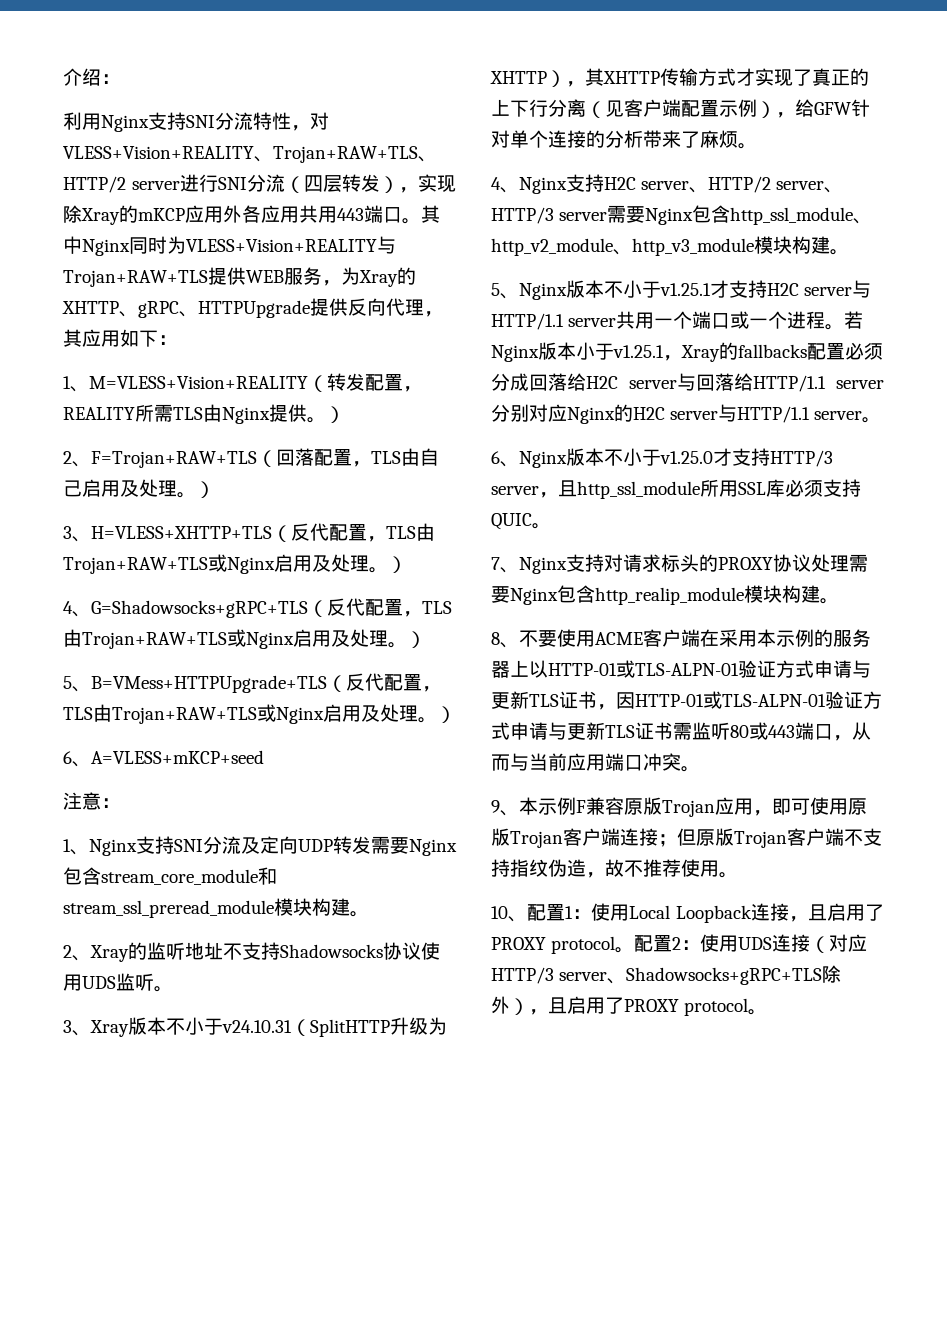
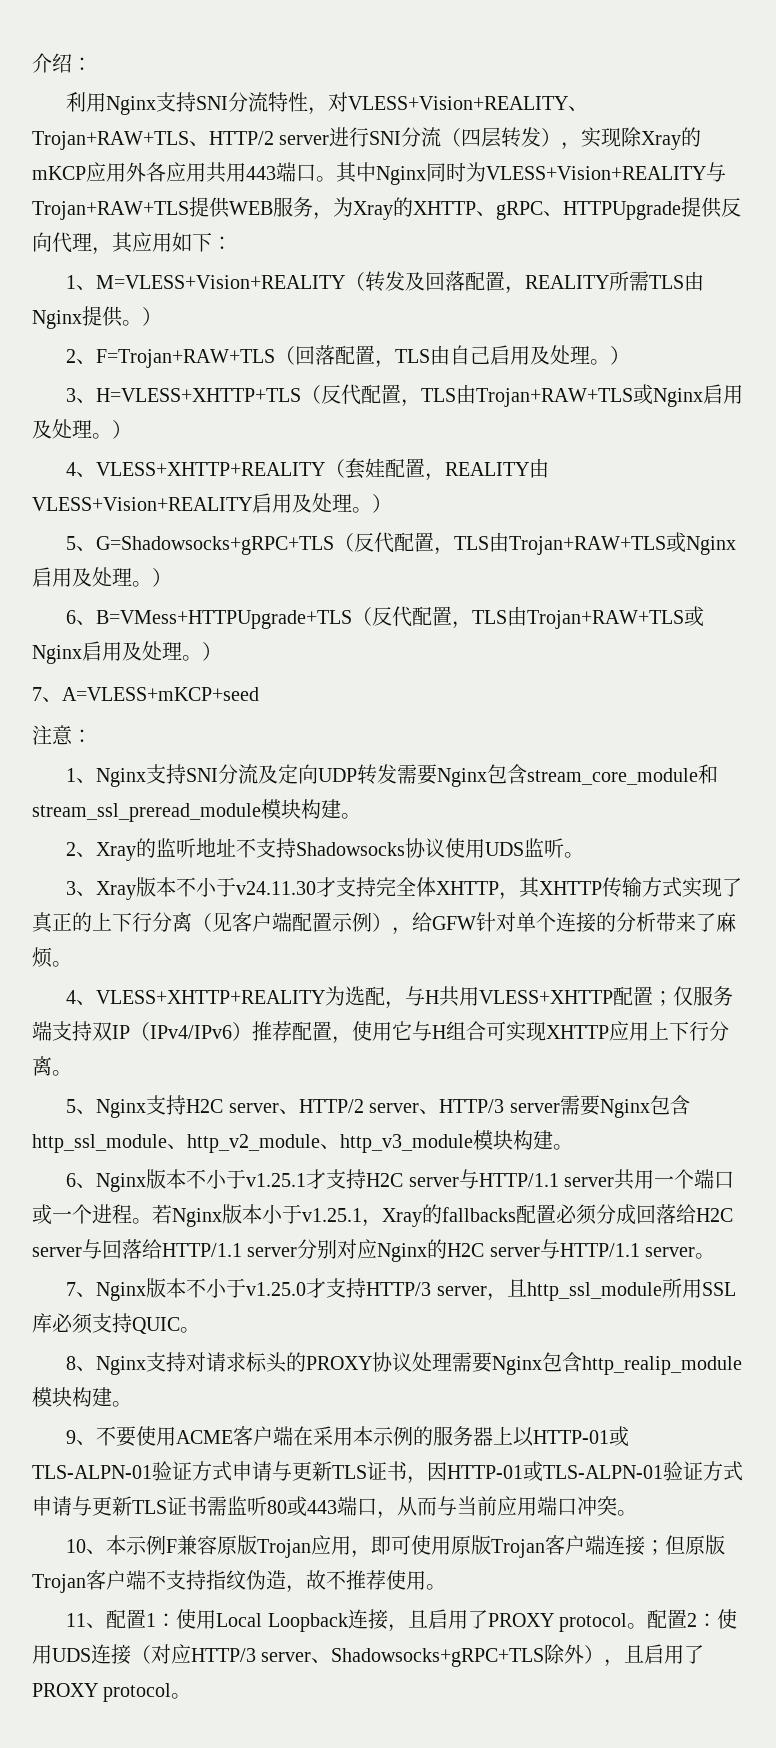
- 1、M=VLESS+Vision+REALITY（转发配置，REALITY所需TLS由Nginx提供。）
+ 1、M=VLESS+Vision+REALITY（转发及回落配置，REALITY所需TLS由Nginx提供。）
- 4、G=Shadowsocks+gRPC+TLS（反代配置，TLS由Trojan+RAW+TLS或Nginx启用及处理。）
+ 4、VLESS+XHTTP+REALITY（套娃配置，REALITY由VLESS+Vision+REALITY启用及处理。）
+ 5、G=Shadowsocks+gRPC+TLS（反代配置，TLS由Trojan+RAW+TLS或Nginx启用及处理。）
- 5、B=VMess+HTTPUpgrade+TLS（反代配置，TLS由Trojan+RAW+TLS或Nginx启用及处理。）
+ 6、B=VMess+HTTPUpgrade+TLS（反代配置，TLS由Trojan+RAW+TLS或Nginx启用及处理。）
- 6、A=VLESS+mKCP+seed
+ 7、A=VLESS+mKCP+seed
- 3、Xray版本不小于v24.10.31（SplitHTTP升级为XHTTP），其XHTTP传输方式才实现了真正的上下行分离（见客户端配置示例），给GFW针对单个连接的分析带来了麻烦。
+ 3、Xray版本不小于v24.11.30才支持完全体XHTTP，其XHTTP传输方式实现了真正的上下行分离（见客户端配置示例），给GFW针对单个连接的分析带来了麻烦。
- 4、Nginx支持H2C server、HTTP/2 server、HTTP/3 server需要Nginx包含http_ssl_module、http_v2_module、http_v3_module模块构建。
+ 4、VLESS+XHTTP+REALITY为选配，与H共用VLESS+XHTTP配置；仅服务端支持双IP（IPv4/IPv6）推荐配置，使用它与H组合可实现XHTTP应用上下行分离。
+ 5、Nginx支持H2C server、HTTP/2 server、HTTP/3 server需要Nginx包含http_ssl_module、http_v2_module、http_v3_module模块构建。
- 5、Nginx版本不小于v1.25.1才支持H2C server与HTTP/1.1 server共用一个端口或一个进程。
+ 6、Nginx版本不小于v1.25.1才支持H2C server与HTTP/1.1 server共用一个端口或一个进程。
- 6、Nginx版本不小于v1.25.0才支持HTTP/3 server，且http_ssl_module所用SSL库必须支持QUIC。
+ 7、Nginx版本不小于v1.25.0才支持HTTP/3 server，且http_ssl_module所用SSL库必须支持QUIC。
- 7、Nginx支持对请求标头的PROXY协议处理需要Nginx包含http_realip_module模块构建。
+ 8、Nginx支持对请求标头的PROXY协议处理需要Nginx包含http_realip_module模块构建。
- 8、不要使用ACME客户端在采用本示例的服务器上以HTTP-01或TLS-ALPN-01验证方式申请与更新TLS证书，因HTTP-01或TLS-ALPN-01验证方式申请与更新TLS证书需监听80或443端口，从而与当前应用端口冲突。
+ 9、不要使用ACME客户端在采用本示例的服务器上以HTTP-01或TLS-ALPN-01验证方式申请与更新TLS证书，因HTTP-01或TLS-ALPN-01验证方式申请与更新TLS证书需监听80或443端口，从而与当前应用端口冲突。
- 9、本示例F兼容原版Trojan应用，即可使用原版Trojan客户端连接；但原版Trojan客户端不支持指纹伪造，故不推荐使用。
+ 10、本示例F兼容原版Trojan应用，即可使用原版Trojan客户端连接；但原版Trojan客户端不支持指纹伪造，故不推荐使用。
- 10、配置1：使用Local Loopback连接，且启用了PROXY protocol。
+ 11、配置1：使用Local Loopback连接，且启用了PROXY protocol。

